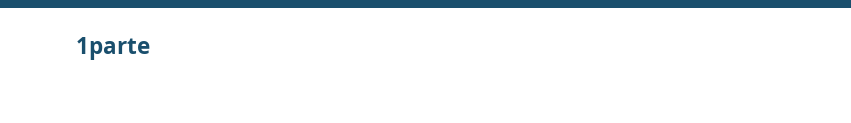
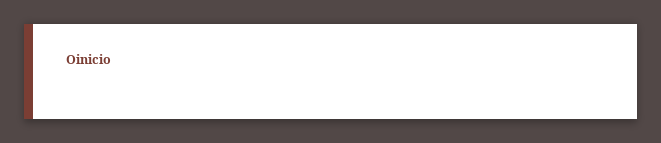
- 1parte
+ Oinicio

